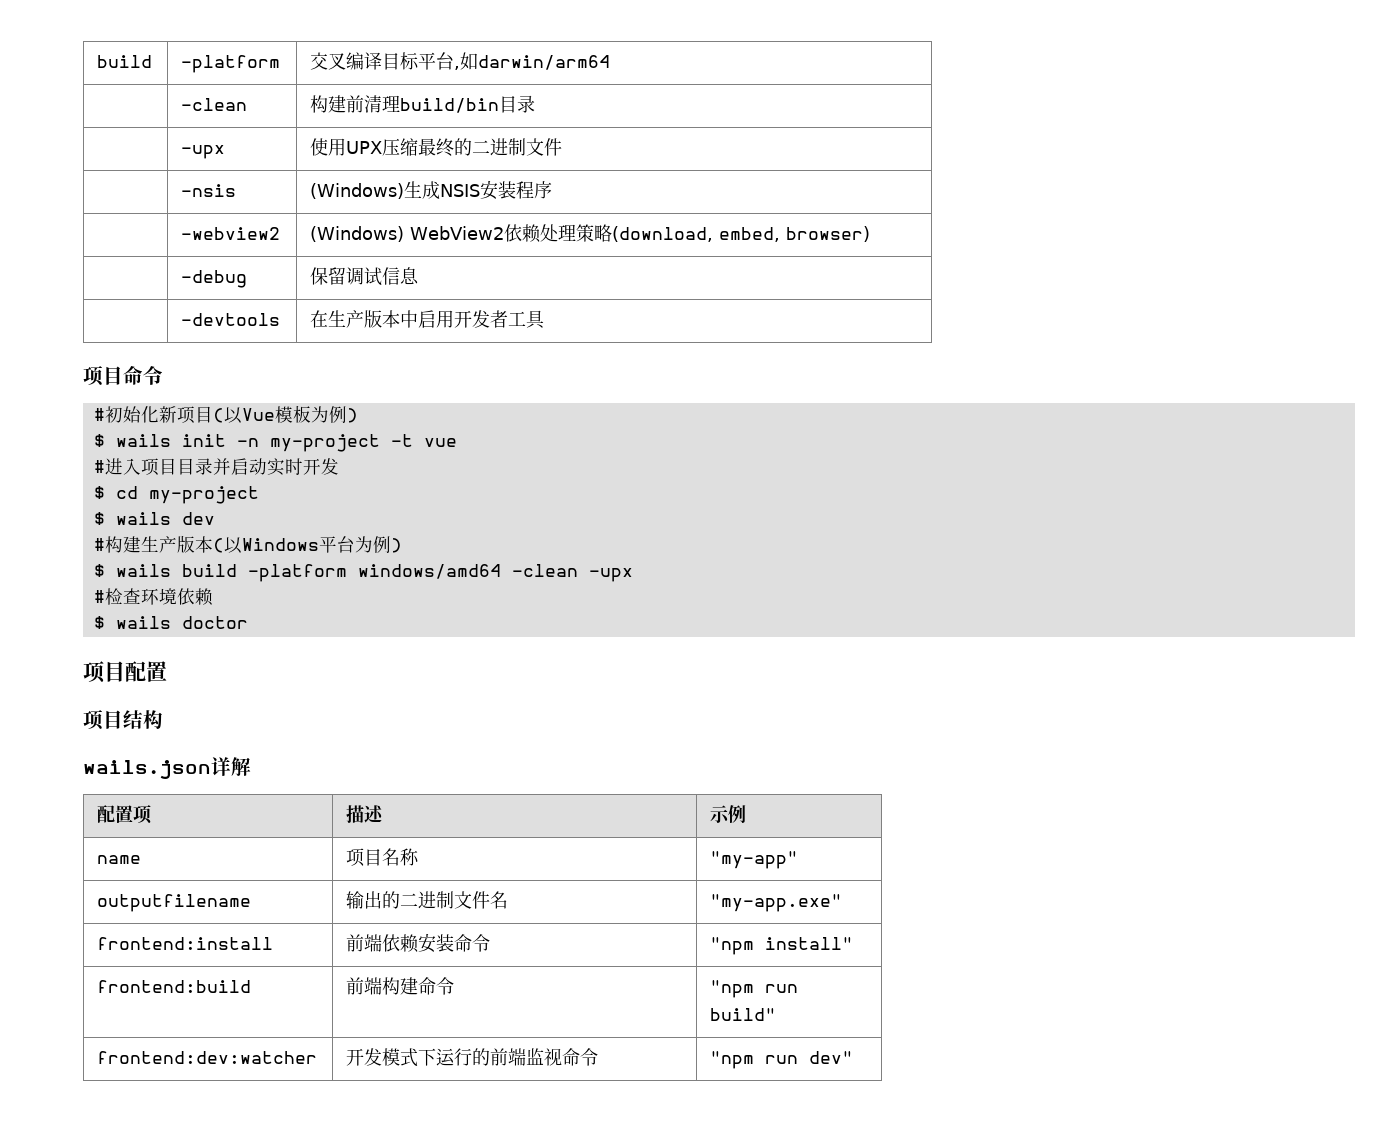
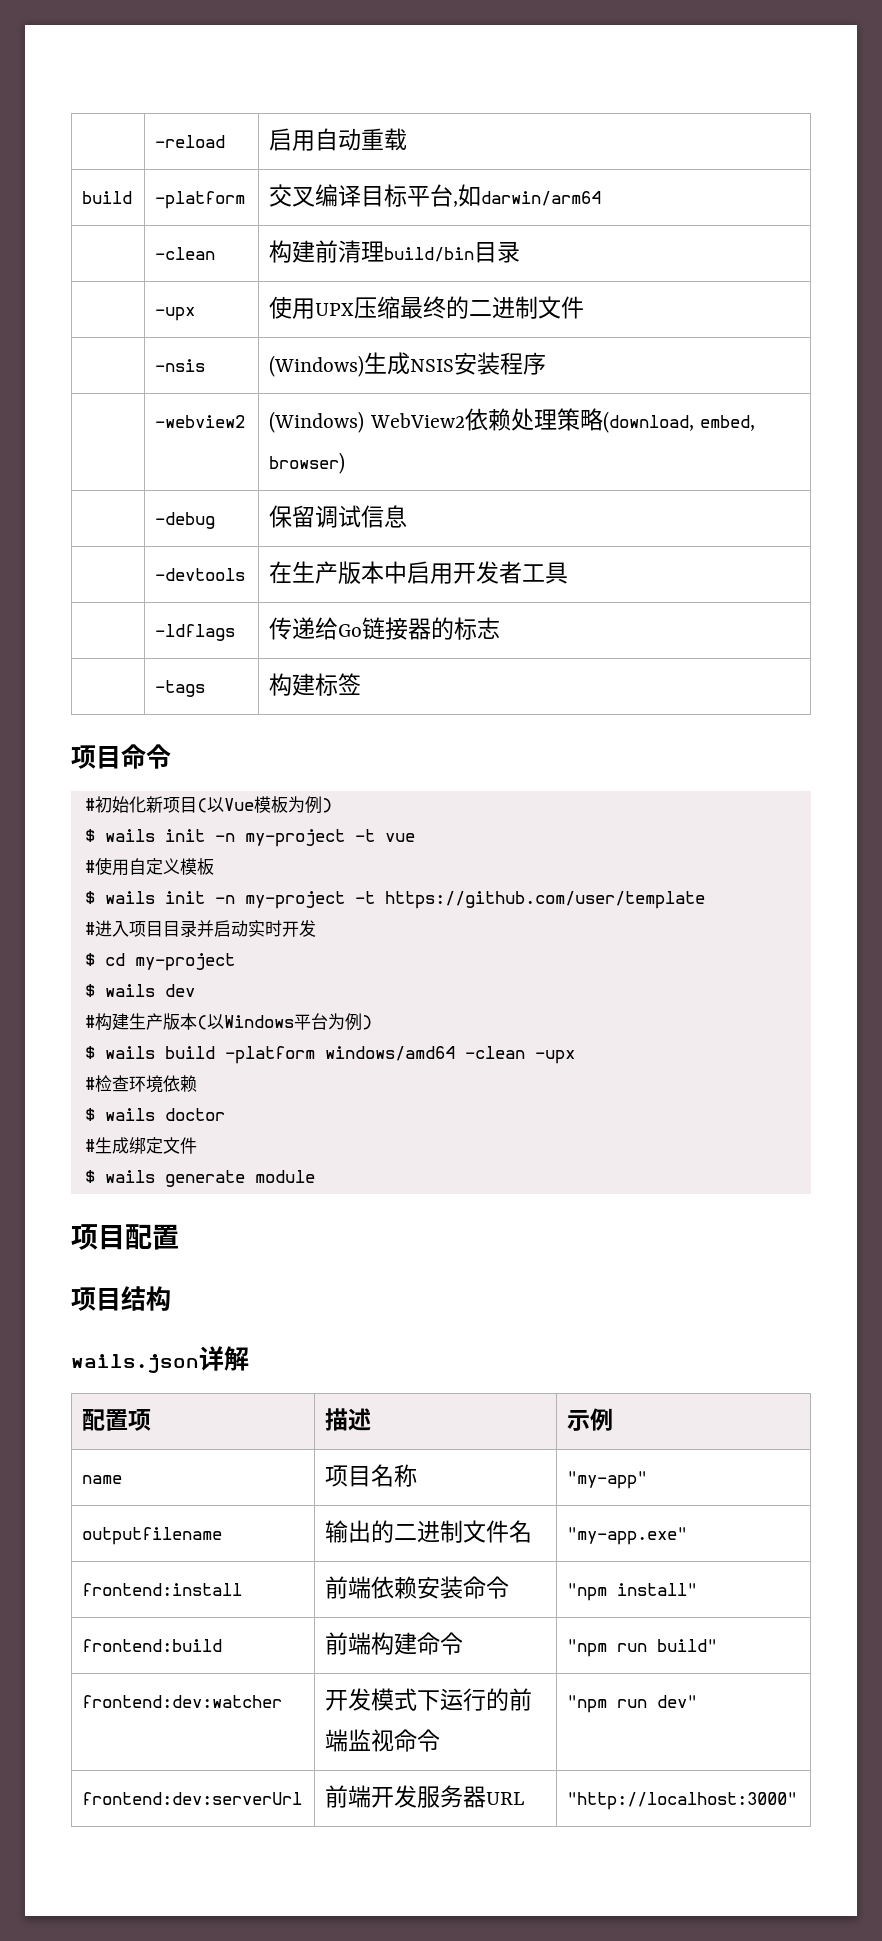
+ | -reload | 启用自动重载
+ | -ldflags | 传递给Go链接器的标志
+ | -tags | 构建标签
+ #使用自定义模板
+ $ wails init -n my-project -t https://github.com/user/template
+ #生成绑定文件
+ $ wails generate module
+ frontend:dev:serverUrl | 前端开发服务器URL | "http://localhost:3000"

